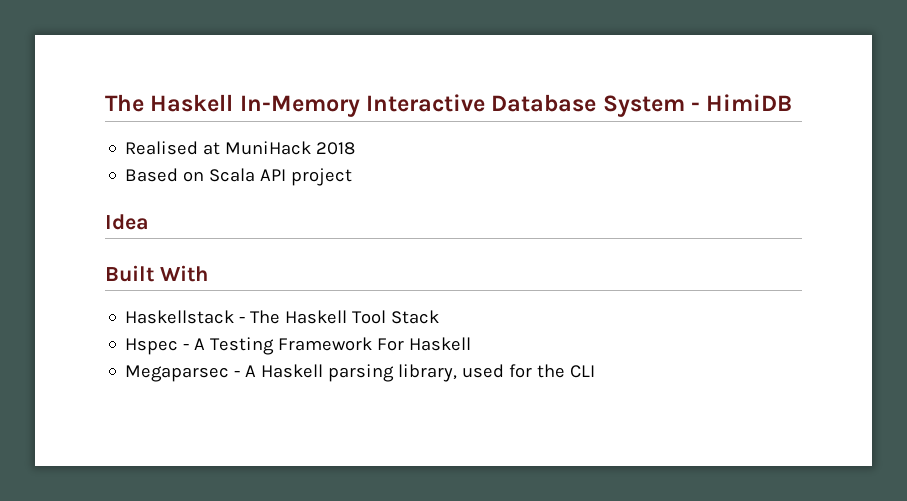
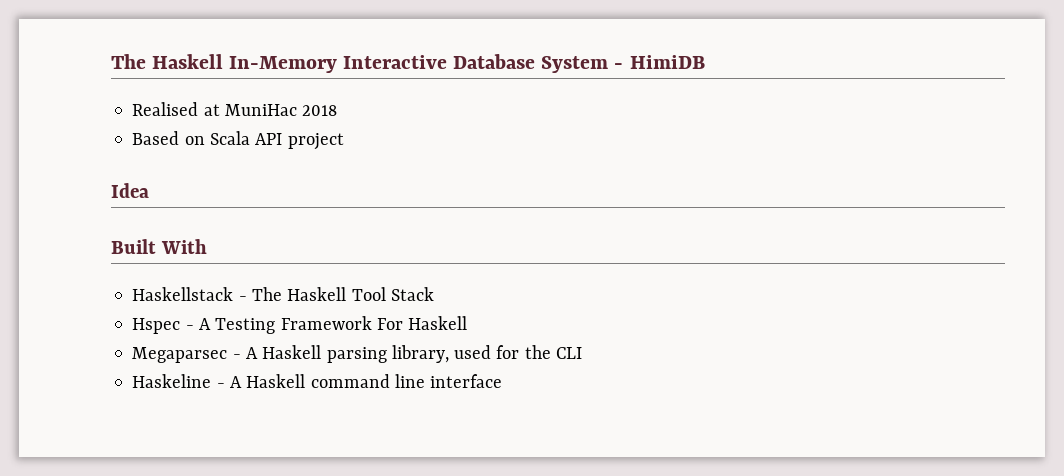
- Realised at MuniHack 2018
+ Realised at MuniHac 2018
+ Haskeline - A Haskell command line interface

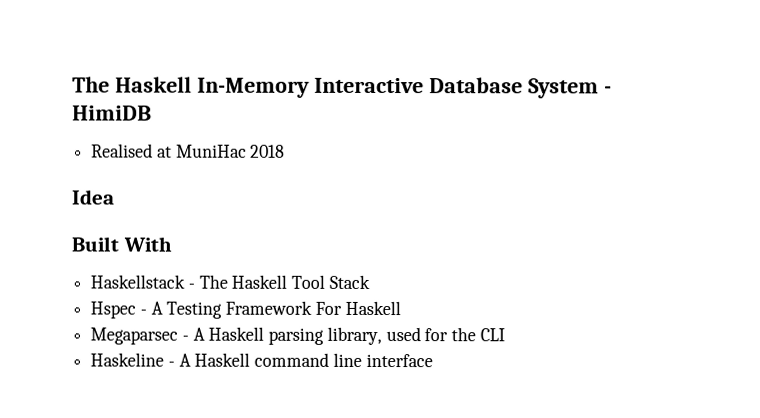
- Based on Scala API project

